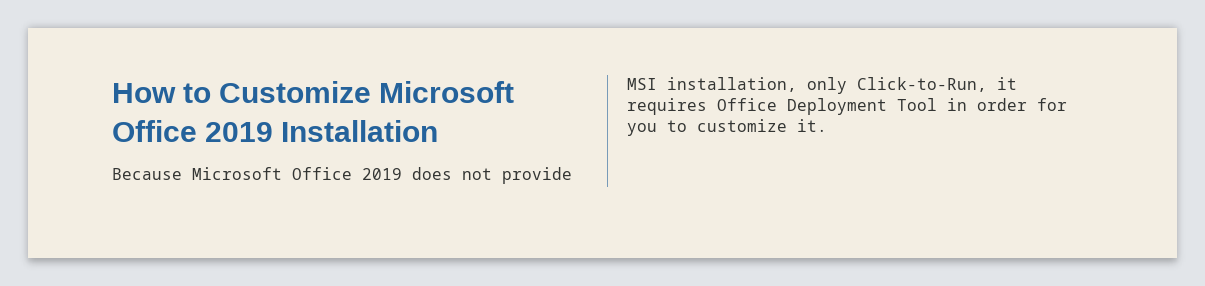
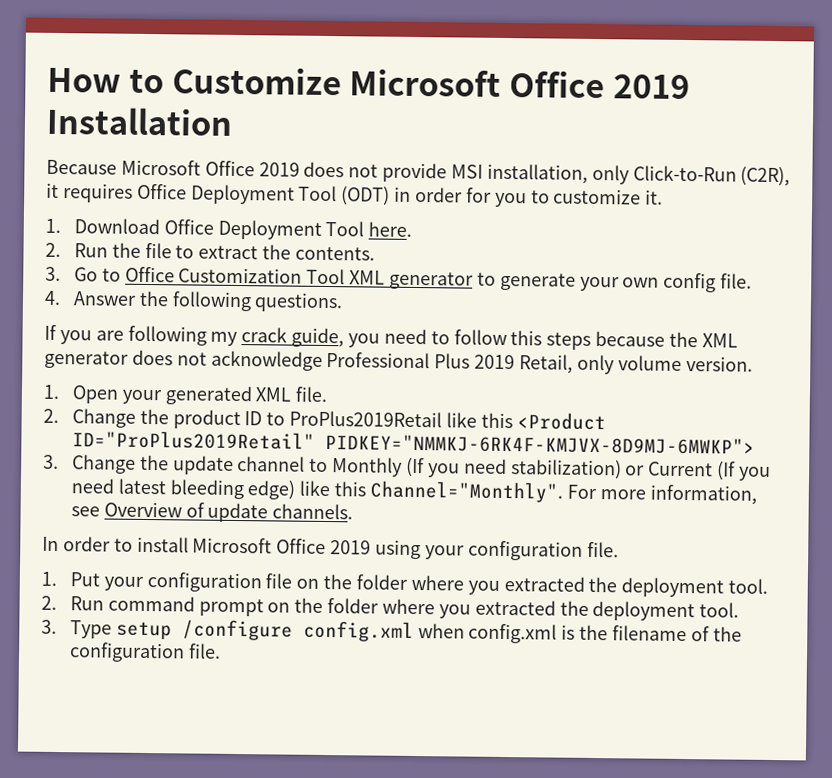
- Because Microsoft Office 2019 does not provide MSI installation, only Click-to-Run, it requires Office Deployment Tool in order for you to customize it.
+ Because Microsoft Office 2019 does not provide MSI installation, only Click-to-Run (C2R), it requires Office Deployment Tool (ODT) in order for you to customize it.
+ 1. Download Office Deployment Tool here.
+ 2. Run the file to extract the contents.
+ 3. Go to Office Customization Tool XML generator to generate your own config file.
+ 4. Answer the following questions.
+ If you are following my crack guide, you need to follow this steps because the XML generator does not acknowledge Professional Plus 2019 Retail, only volume version.
+ 1. Open your generated XML file.
+ 2. Change the product ID to ProPlus2019Retail like this <Product ID="ProPlus2019Retail" PIDKEY="NMMKJ-6RK4F-KMJVX-8D9MJ-6MWKP">
+ 3. Change the update channel to Monthly (If you need stabilization) or Current (If you need latest bleeding edge) like this Channel="Monthly". For more information, see Overview of update channels.
+ In order to install Microsoft Office 2019 using your configuration file.
+ 1. Put your configuration file on the folder where you extracted the deployment tool.
+ 2. Run command prompt on the folder where you extracted the deployment tool.
+ 3. Type setup /configure config.xml when config.xml is the filename of the configuration file.

